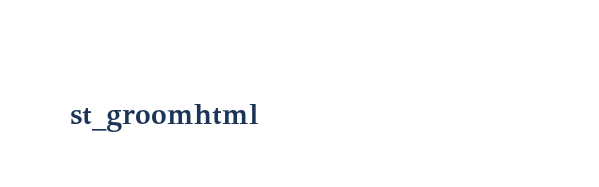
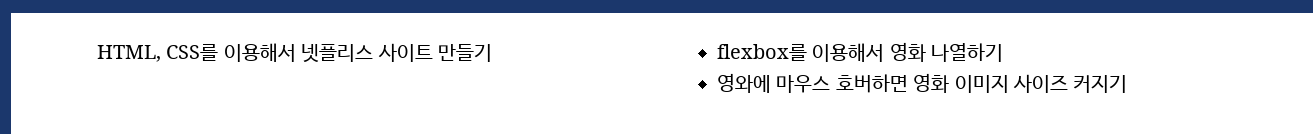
- st_groomhtml
+ HTML, CSS를 이용해서 넷플리스 사이트 만들기
+ flexbox를 이용해서 영화 나열하기
+ 영와에 마우스 호버하면 영화 이미지 사이즈 커지기

